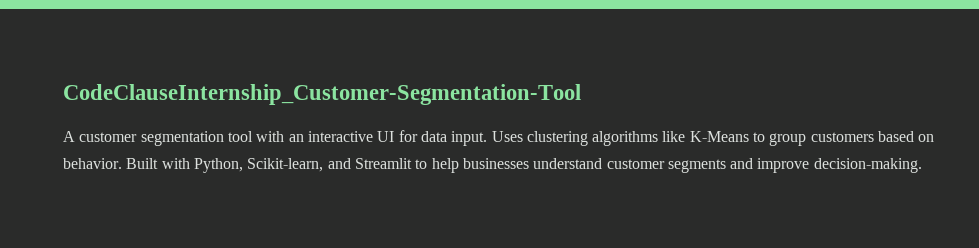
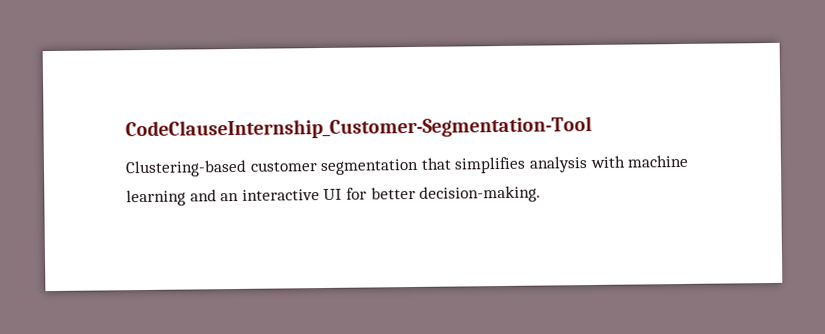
- A customer segmentation tool with an interactive UI for data input. Uses clustering algorithms like K-Means to group customers based on behavior. Built with Python, Scikit-learn, and Streamlit to help businesses understand customer segments and improve decision-making.
+ Clustering-based customer segmentation that simplifies analysis with machine learning and an interactive UI for better decision-making.

